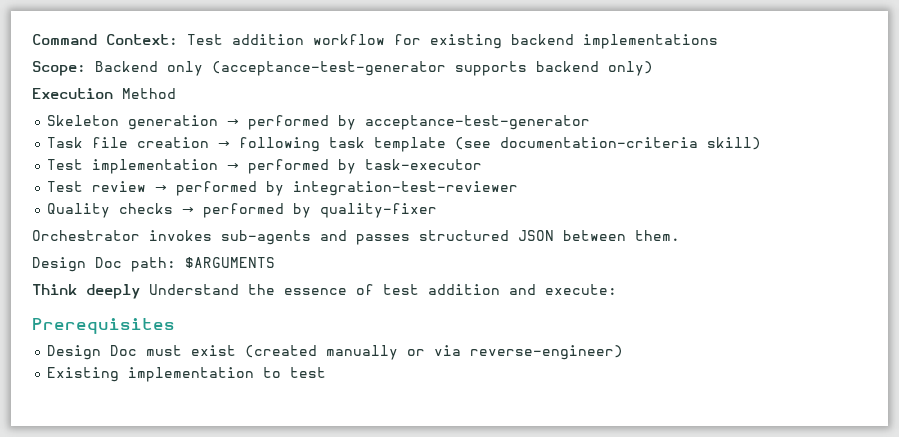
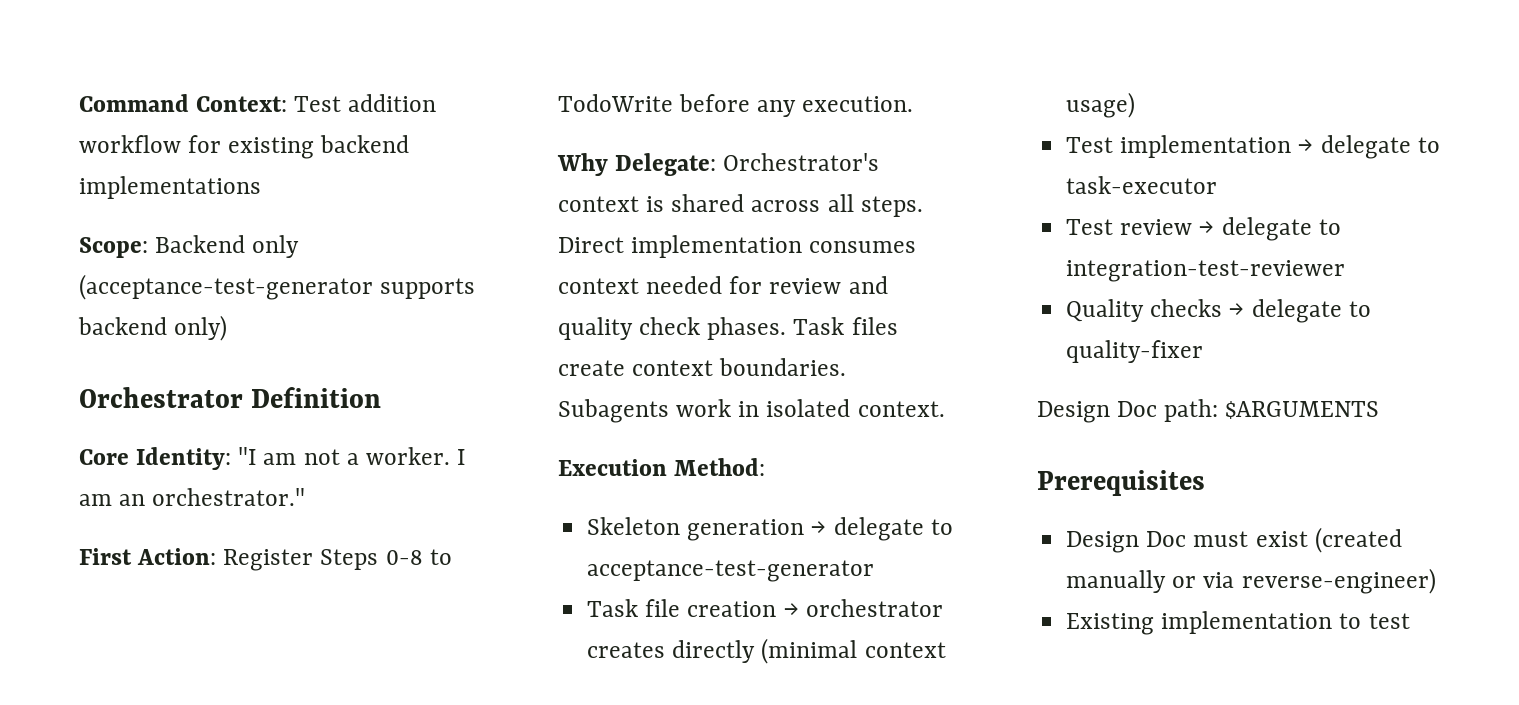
+ Orchestrator Definition
+ Core Identity: "I am not a worker. I am an orchestrator."
+ First Action: Register Steps 0-8 to TodoWrite before any execution.
+ Why Delegate: Orchestrator's context is shared across all steps. Direct implementation consumes context needed for review and quality check phases. Task files create context boundaries. Subagents work in isolated context.
- Execution Method
+ Execution Method:
- Skeleton generation → performed by acceptance-test-generator
+ Skeleton generation → delegate to acceptance-test-generator
- Task file creation → following task template (see documentation-criteria skill)
+ Task file creation → orchestrator creates directly (minimal context usage)
- Test implementation → performed by task-executor
+ Test implementation → delegate to task-executor
- Test review → performed by integration-test-reviewer
+ Test review → delegate to integration-test-reviewer
- Quality checks → performed by quality-fixer
+ Quality checks → delegate to quality-fixer
- Orchestrator invokes sub-agents and passes structured JSON between them.
  Design Doc path: $ARGUMENTS
- Think deeply Understand the essence of test addition and execute:

